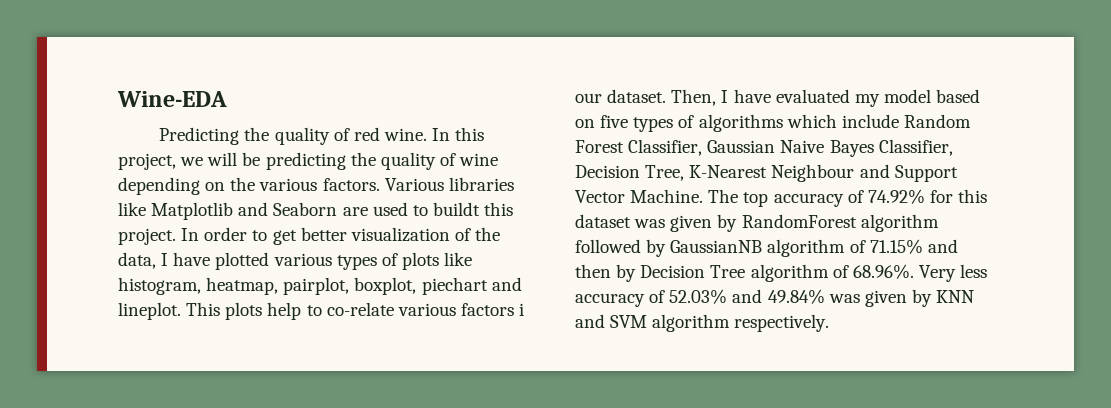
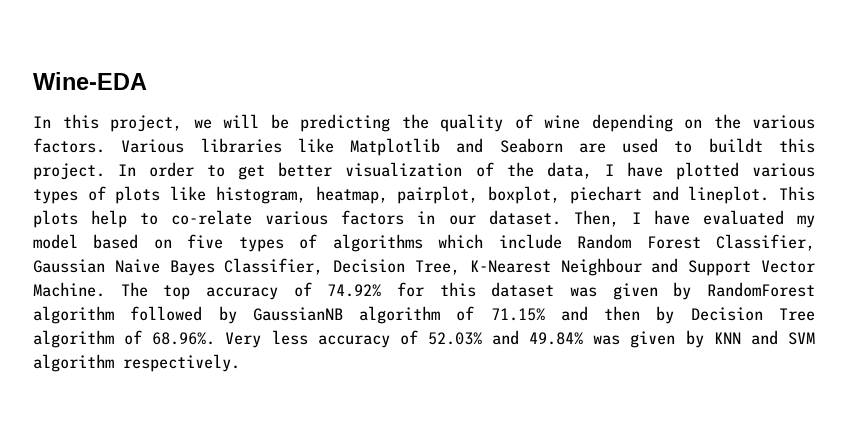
- Predicting the quality of red wine.
- This plots help to co-relate various factors i our dataset.
+ This plots help to co-relate various factors in our dataset.

